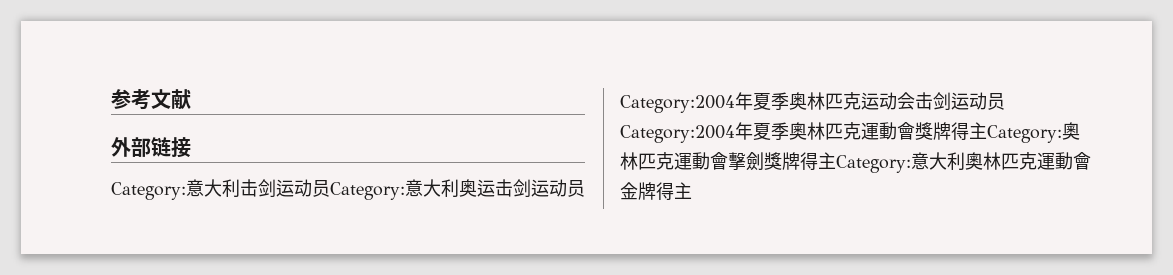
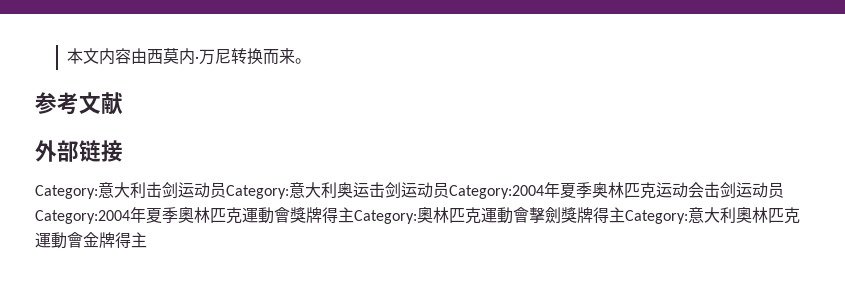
+ 本文内容由西莫内·万尼转换而来。

